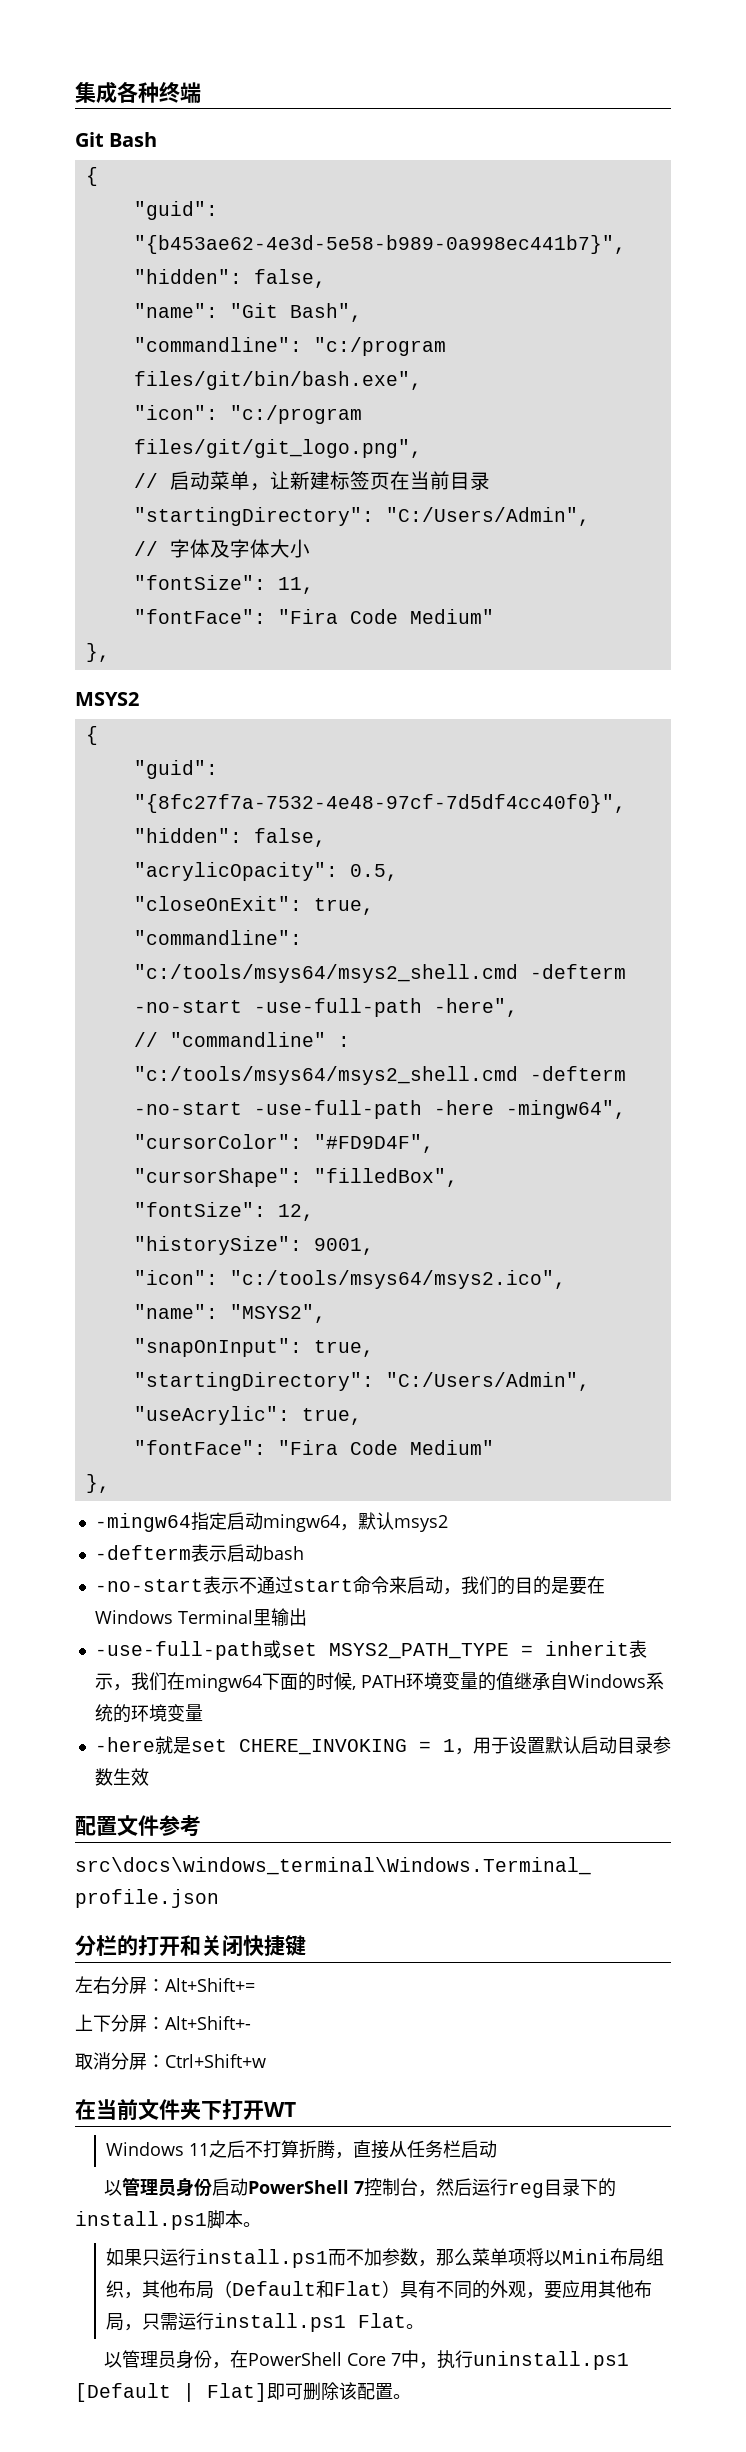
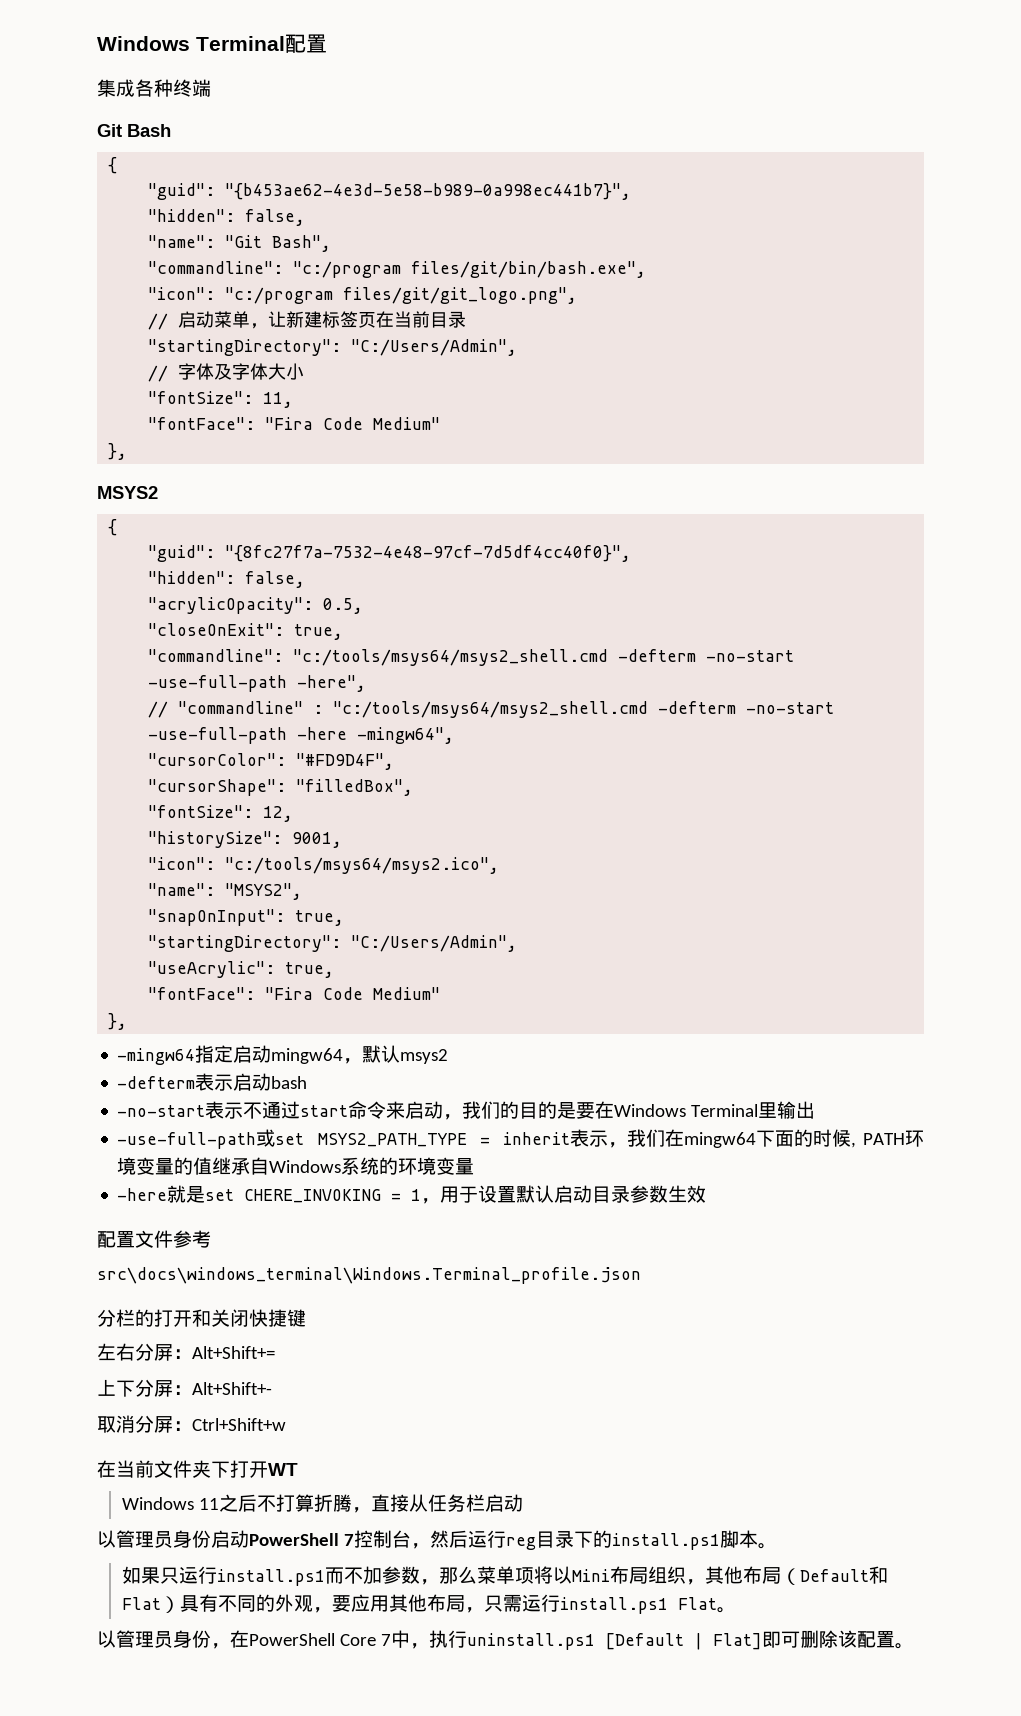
+ Windows Terminal配置

